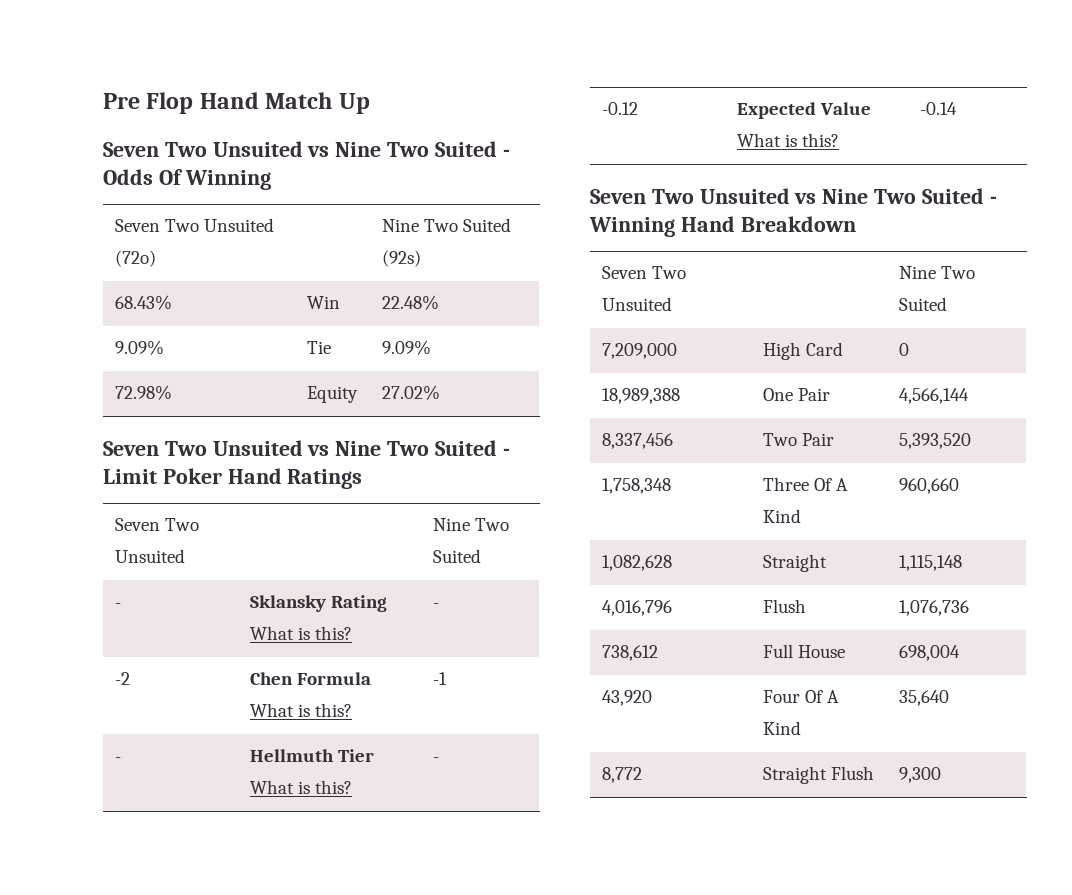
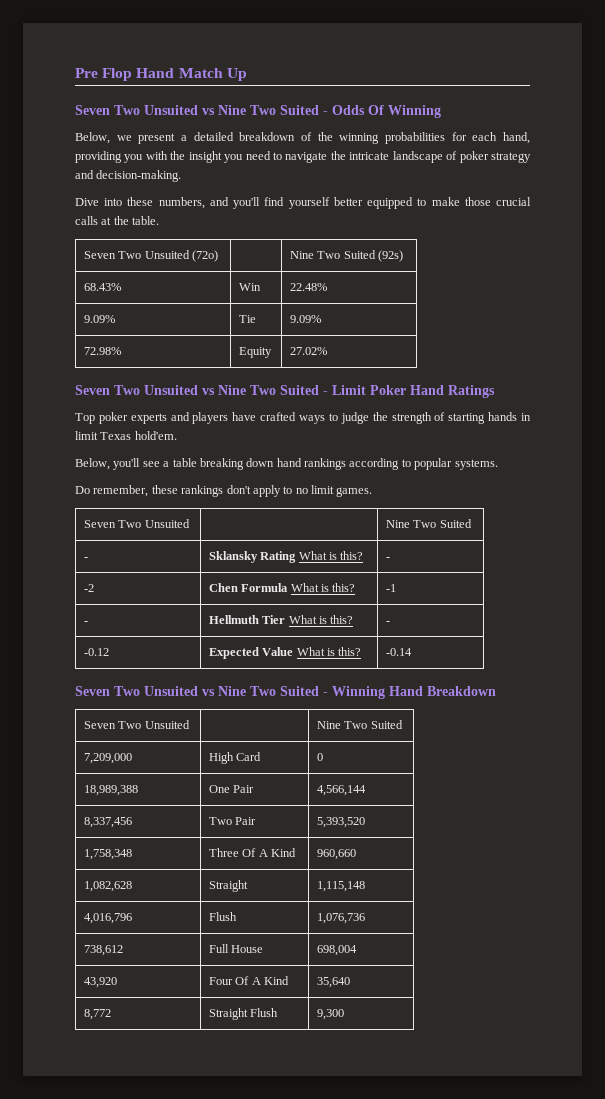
+ Below, we present a detailed breakdown of the winning probabilities for each hand, providing you with the insight you need to navigate the intricate landscape of poker strategy and decision-making.
+ Dive into these numbers, and you'll find yourself better equipped to make those crucial calls at the table.
+ Top poker experts and players have crafted ways to judge the strength of starting hands in limit Texas hold'em.
+ Below, you'll see a table breaking down hand rankings according to popular systems.
+ Do remember, these rankings don't apply to no limit games.

